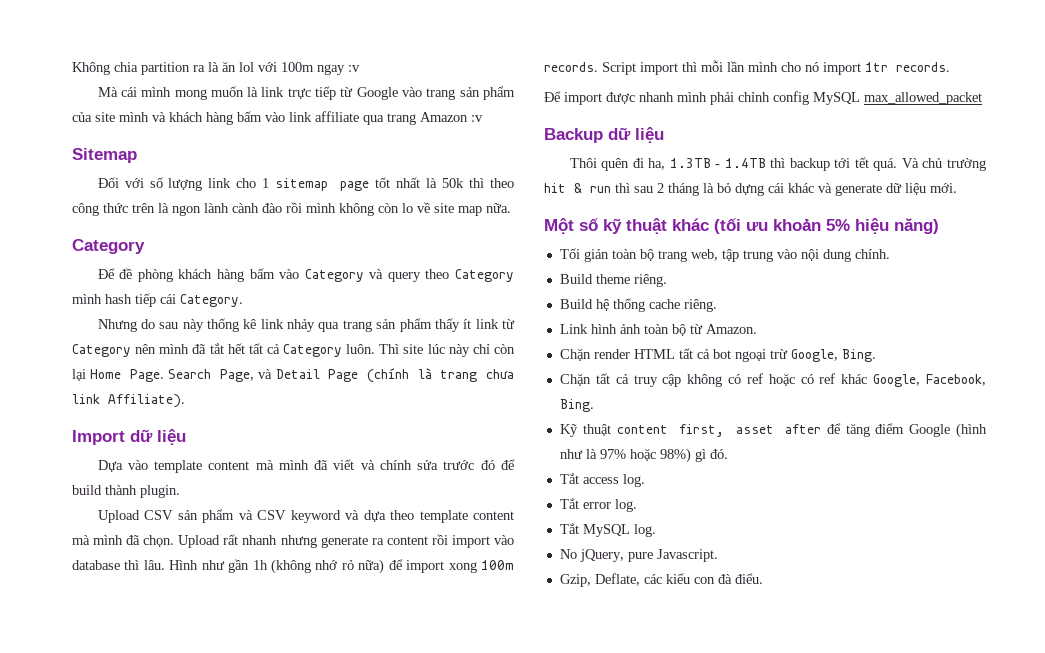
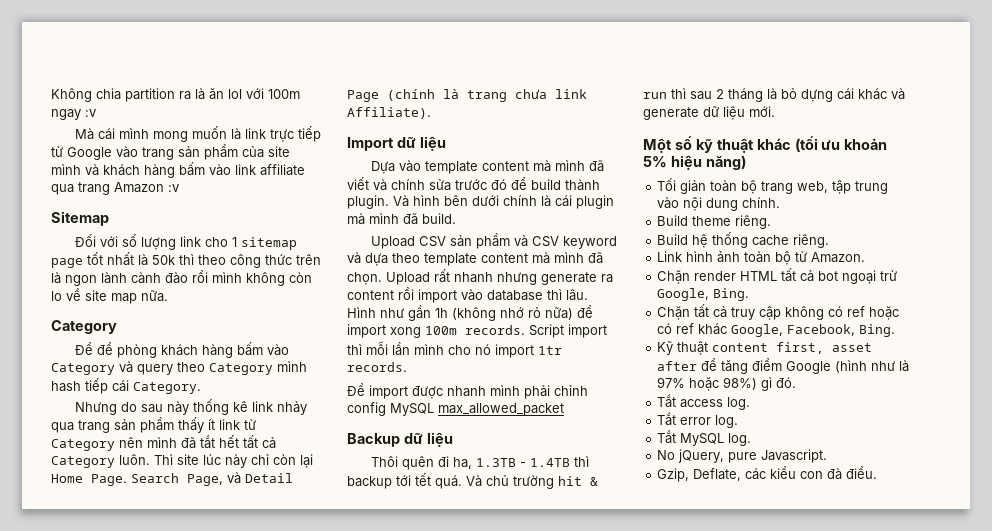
+ Và hình bên dưới chính là cái plugin mà mình đã build.

